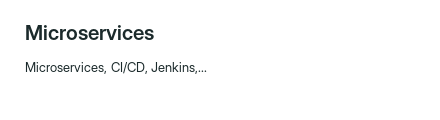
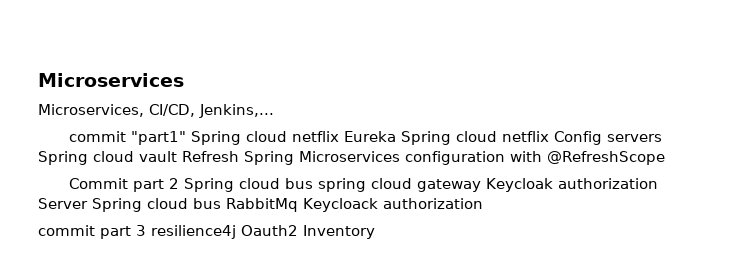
+ commit "part1" Spring cloud netflix Eureka Spring cloud netflix Config servers Spring cloud vault Refresh Spring Microservices configuration with @RefreshScope
+ Commit part 2 Spring cloud bus spring cloud gateway Keycloak authorization Server Spring cloud bus RabbitMq Keycloack authorization
+ commit part 3 resilience4j Oauth2 Inventory

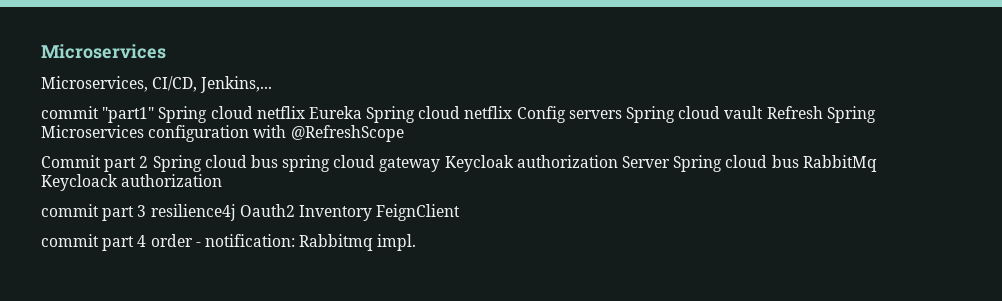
- commit part 3 resilience4j Oauth2 Inventory
+ commit part 3 resilience4j Oauth2 Inventory FeignClient
+ commit part 4 order - notification: Rabbitmq impl.

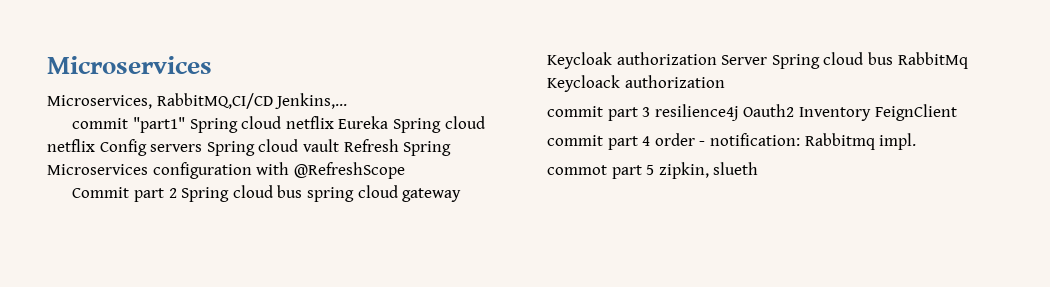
- Microservices, CI/CD, Jenkins,...
+ Microservices, RabbitMQ,CI/CD Jenkins,...
+ commot part 5 zipkin, slueth

